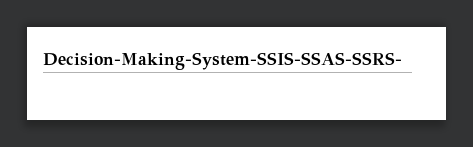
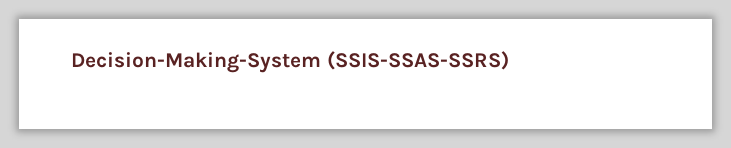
- Decision-Making-System-SSIS-SSAS-SSRS-
+ Decision-Making-System (SSIS-SSAS-SSRS)

